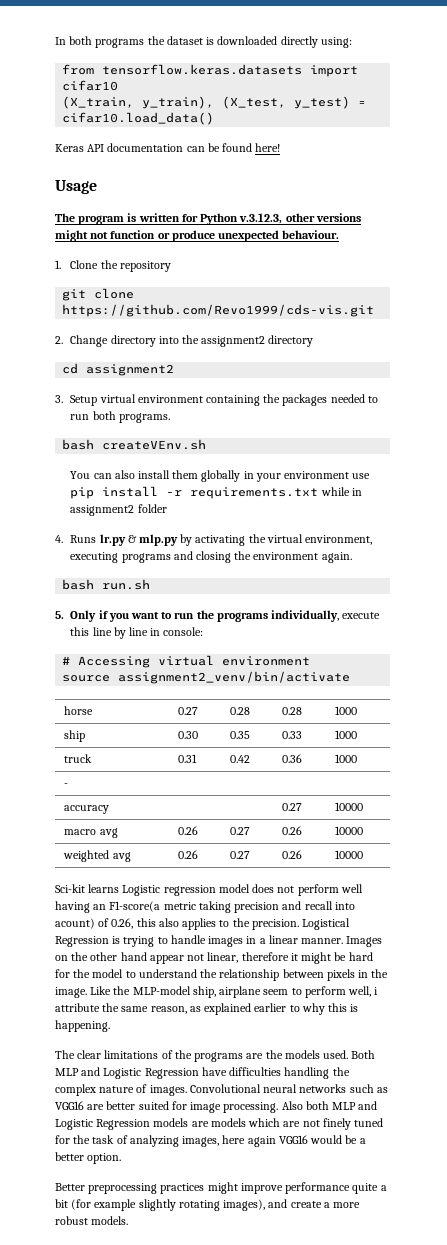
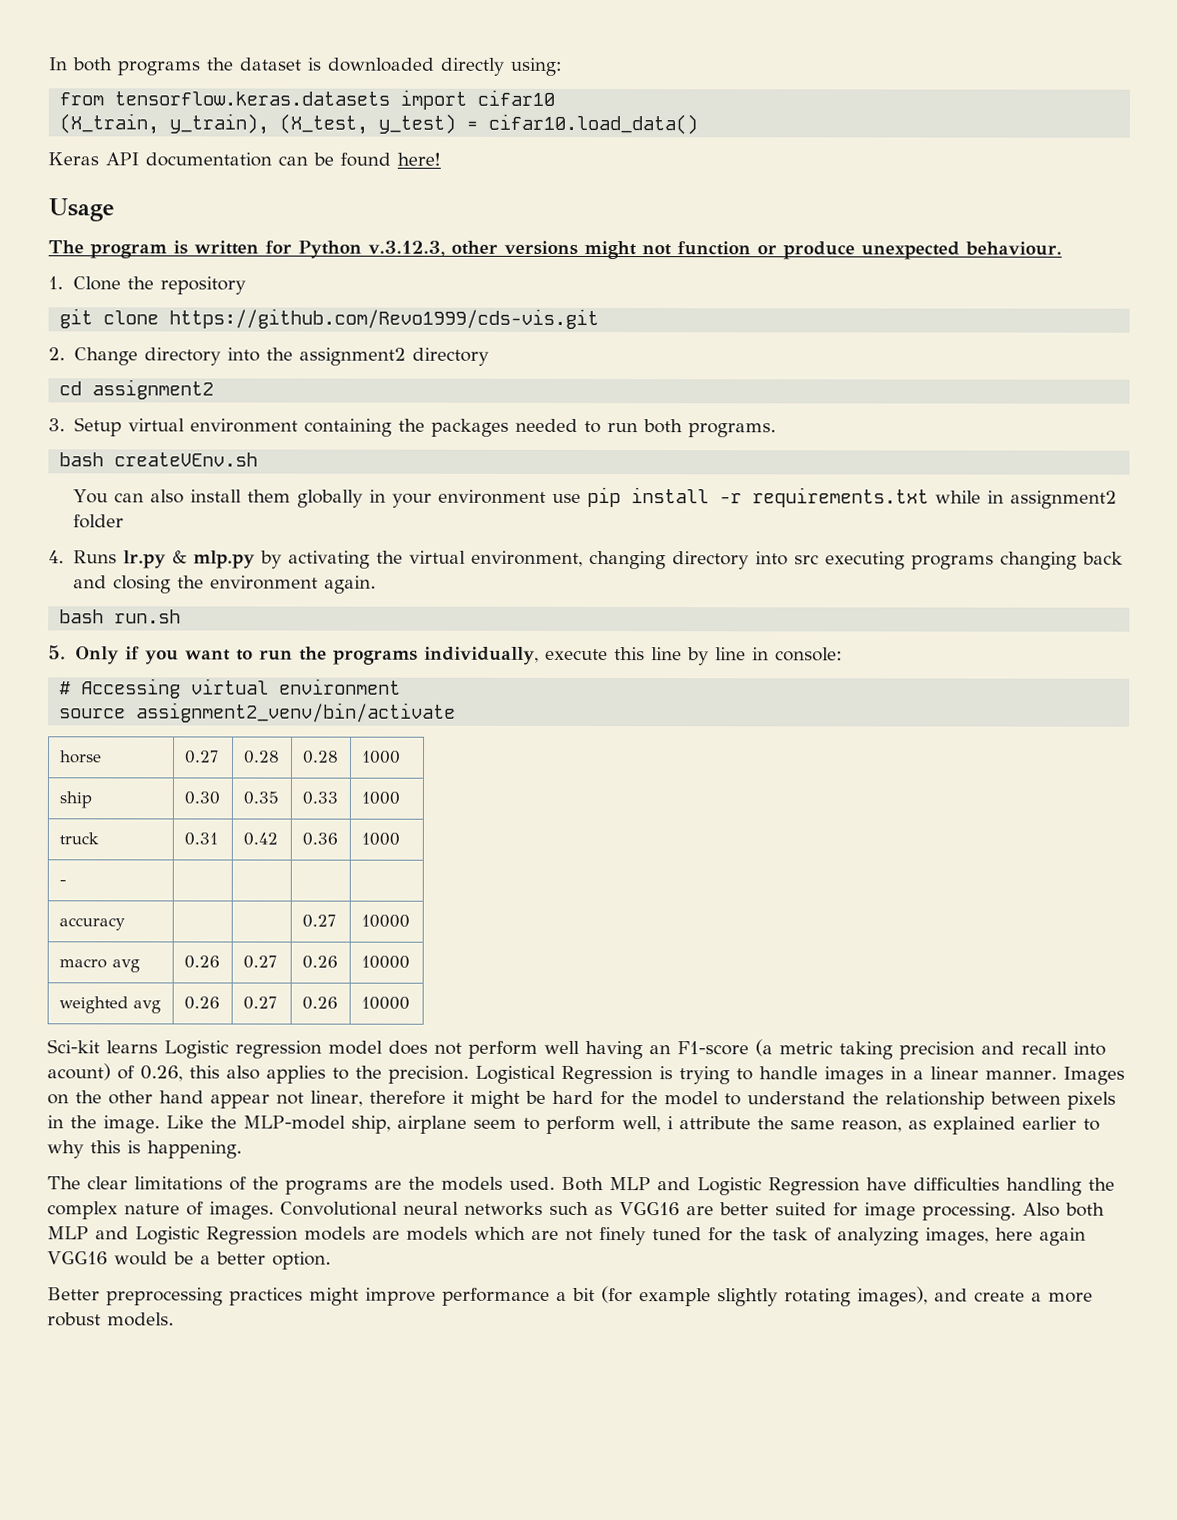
- 4. Runs lr.py & mlp.py by activating the virtual environment, executing programs and closing the environment again.
+ 4. Runs lr.py & mlp.py by activating the virtual environment, changing directory into src executing programs changing back and closing the environment again.
- Sci-kit learns Logistic regression model does not perform well having an F1-score(a metric taking precision and recall into acount) of 0.26, this also applies to the precision.
+ Sci-kit learns Logistic regression model does not perform well having an F1-score (a metric taking precision and recall into acount) of 0.26, this also applies to the precision.
- Better preprocessing practices might improve performance quite a bit (for example slightly rotating images), and create a more robust models.
+ Better preprocessing practices might improve performance a bit (for example slightly rotating images), and create a more robust models.

